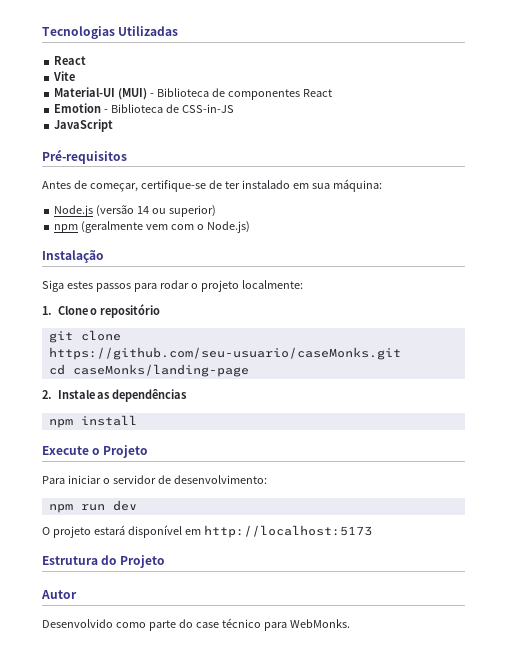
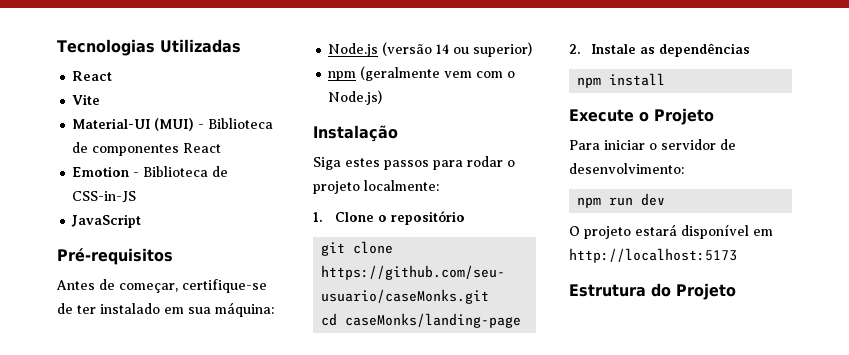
- Autor
- Desenvolvido como parte do case técnico para WebMonks.

